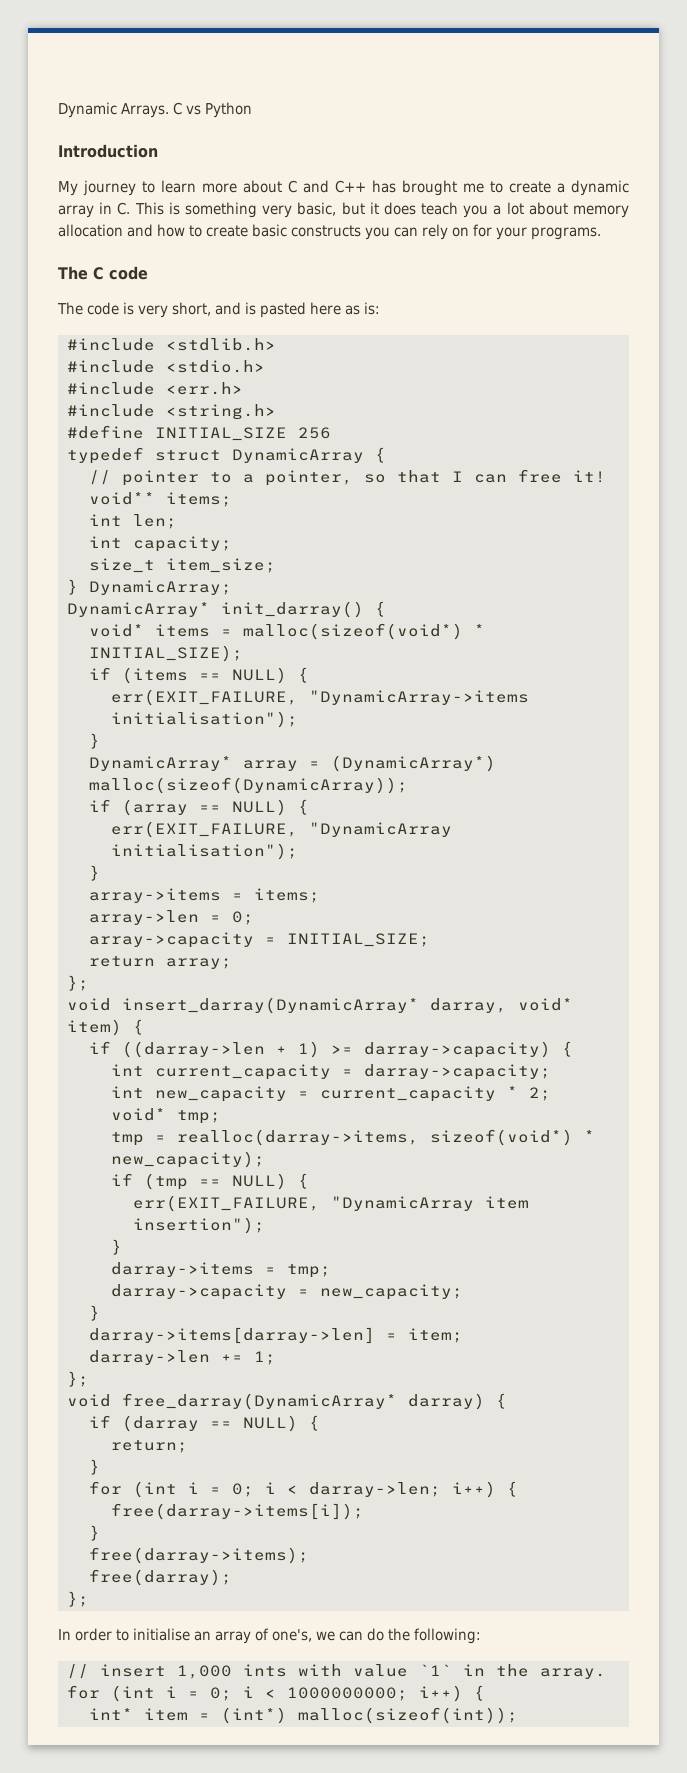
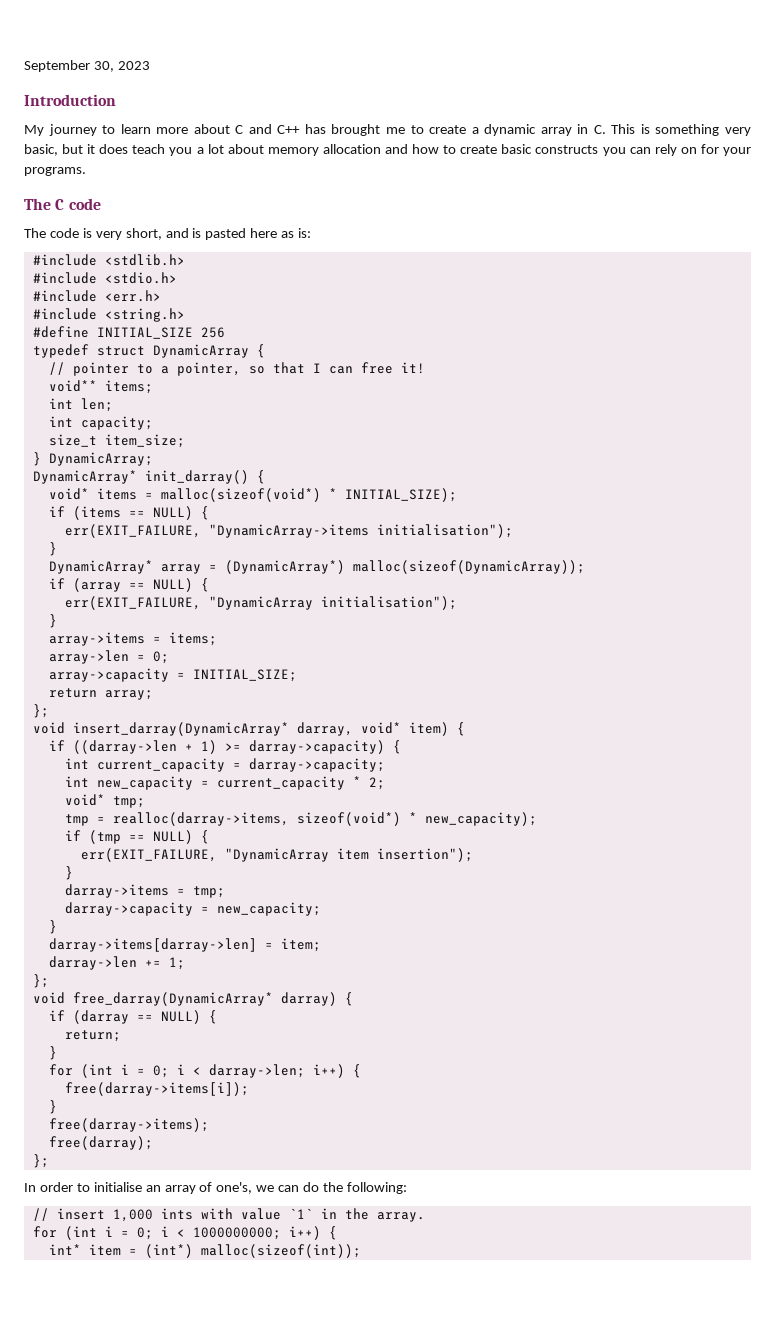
- Dynamic Arrays. C vs Python
+ September 30, 2023

